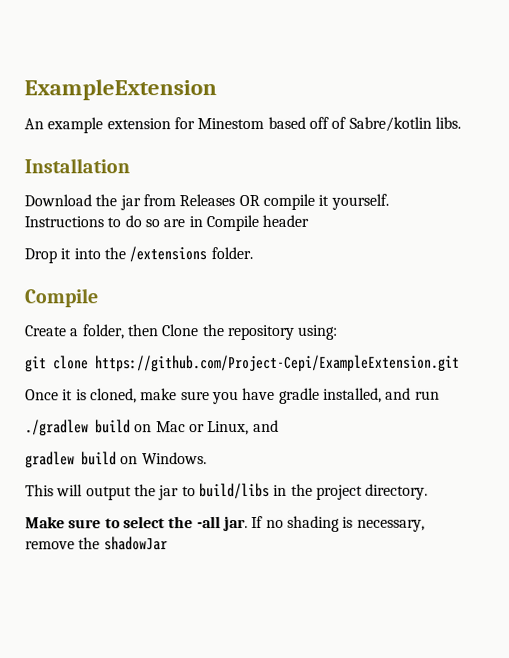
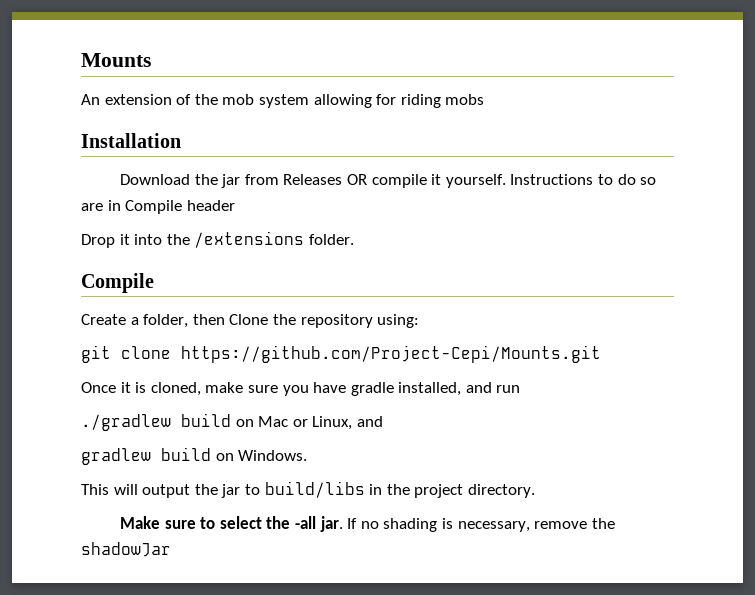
- ExampleExtension
+ Mounts
- An example extension for Minestom based off of Sabre/kotlin libs.
+ An extension of the mob system allowing for riding mobs
- git clone https://github.com/Project-Cepi/ExampleExtension.git
+ git clone https://github.com/Project-Cepi/Mounts.git

